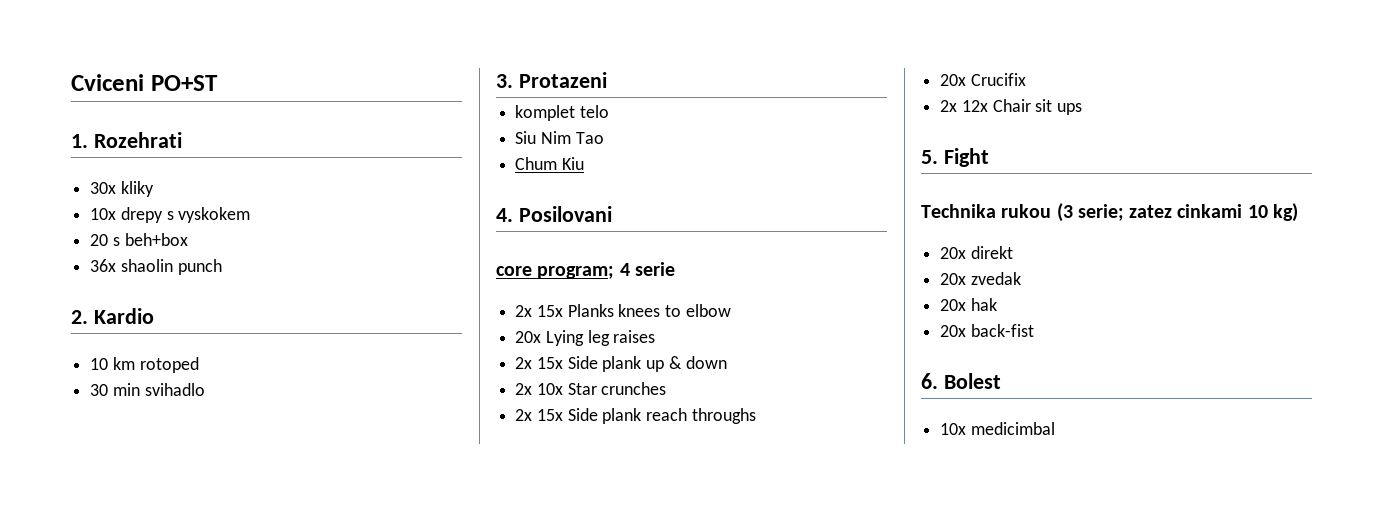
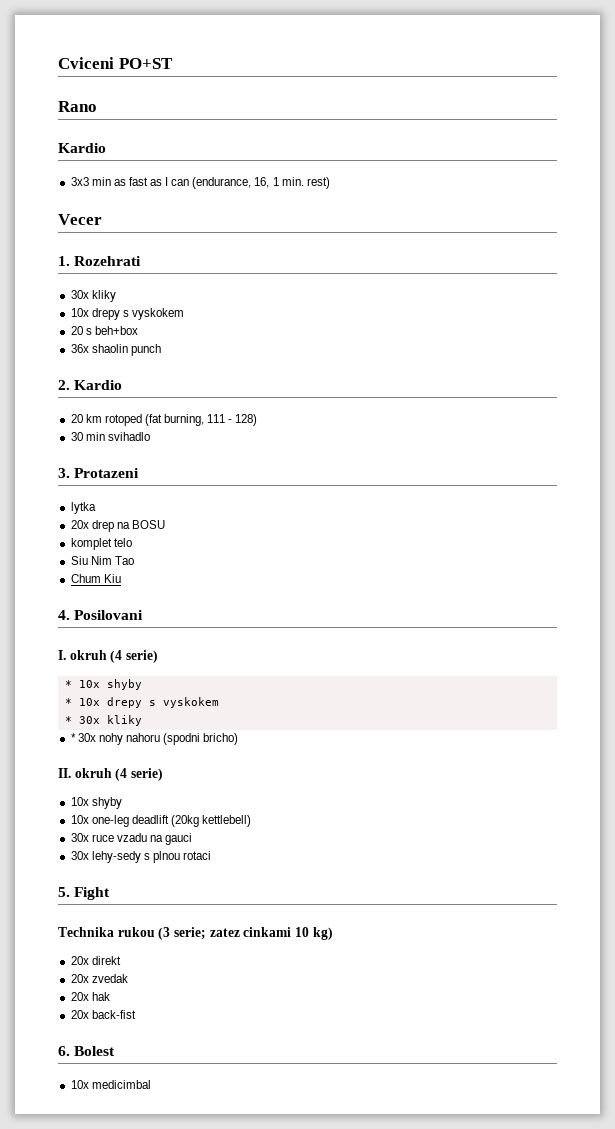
+ Rano
+ Kardio
+ 3x3 min as fast as I can (endurance, 16, 1 min. rest)
+ Vecer
- 10 km rotoped
+ 20 km rotoped (fat burning, 111 - 128)
+ lytka
+ 20x drep na BOSU
- core program; 4 serie
- 2x 15x Planks knees to elbow
- 20x Lying leg raises
- 2x 15x Side plank up & down
- 2x 10x Star crunches
- 2x 15x Side plank reach throughs
- 20x Crucifix
- 2x 12x Chair sit ups
+ I. okruh (4 serie)
+ * 10x shyby
+ * 10x drepy s vyskokem
+ * 30x kliky
+ * 30x nohy nahoru (spodni bricho)
+ II. okruh (4 serie)
+ 10x shyby
+ 10x one-leg deadlift (20kg kettlebell)
+ 30x ruce vzadu na gauci
+ 30x lehy-sedy s plnou rotaci

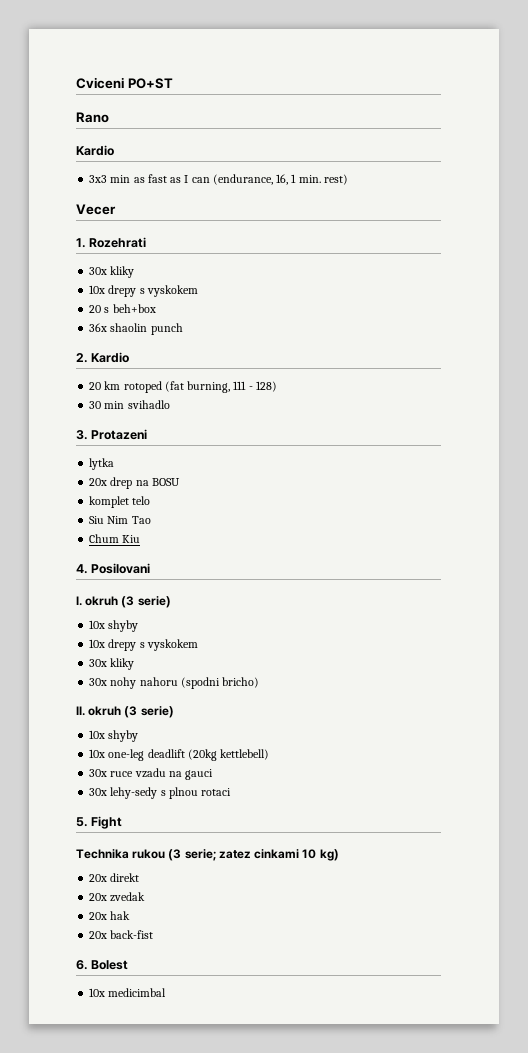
- I. okruh (4 serie)
- * 10x shyby
- * 10x drepy s vyskokem
- * 30x kliky
- * 30x nohy nahoru (spodni bricho)
+ I. okruh (3 serie)
+ 10x shyby
+ 10x drepy s vyskokem
+ 30x kliky
+ 30x nohy nahoru (spodni bricho)
- II. okruh (4 serie)
+ II. okruh (3 serie)

